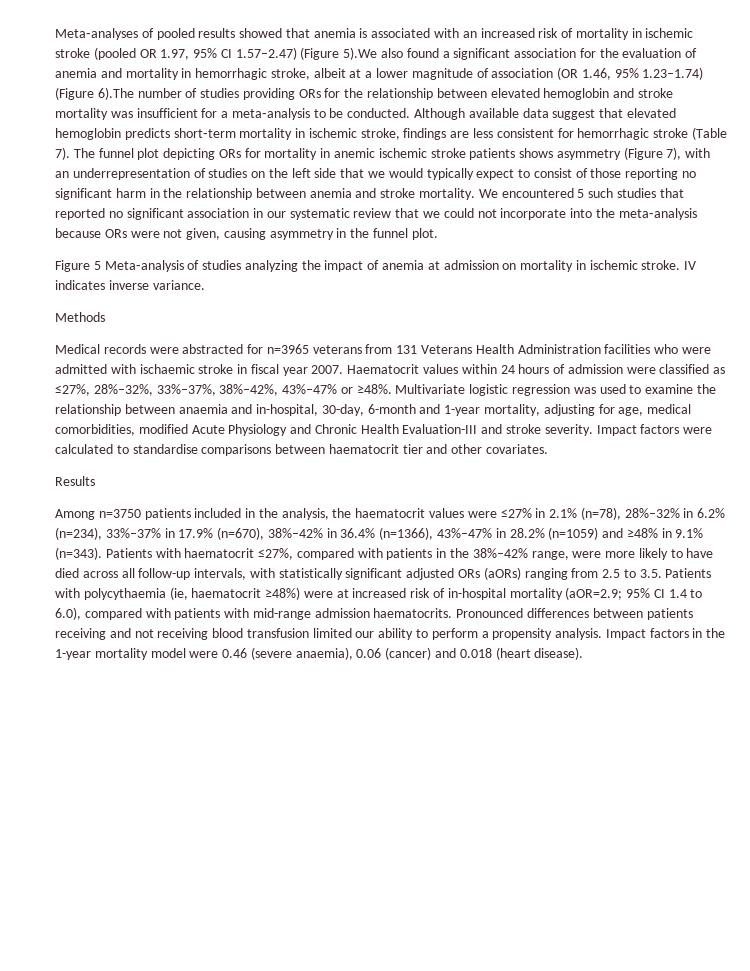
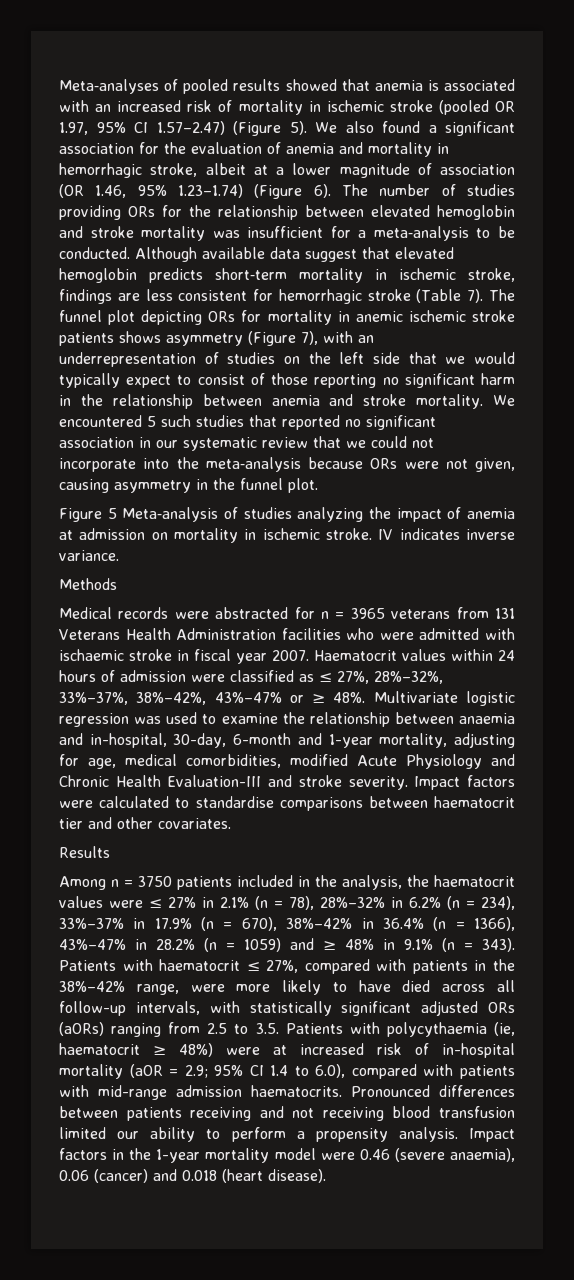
- Meta‐analyses of pooled results showed that anemia is associated with an increased risk of mortality in ischemic stroke (pooled OR 1.97, 95% CI 1.57–2.47) (Figure 5).We also found a significant association for the evaluation of anemia and mortality in hemorrhagic stroke, albeit at a lower magnitude of association (OR 1.46, 95% 1.23–1.74) (Figure 6).The number of studies providing ORs for the relationship between elevated hemoglobin and stroke mortality was insufficient for a meta‐analysis to be conducted.
+ Meta‐analyses of pooled results showed that anemia is associated with an increased risk of mortality in ischemic stroke (pooled OR 1.97, 95% CI 1.57–2.47) (Figure 5). We also found a significant association for the evaluation of anemia and mortality in hemorrhagic stroke, albeit at a lower magnitude of association (OR 1.46, 95% 1.23–1.74) (Figure 6). The number of studies providing ORs for the relationship between elevated hemoglobin and stroke mortality was insufficient for a meta‐analysis to be conducted.
- Medical records were abstracted for n=3965 veterans from 131 Veterans Health Administration facilities who were admitted with ischaemic stroke in fiscal year 2007.
+ Medical records were abstracted for n = 3965 veterans from 131 Veterans Health Administration facilities who were admitted with ischaemic stroke in fiscal year 2007.
- Haematocrit values within 24 hours of admission were classified as ≤27%, 28%–32%, 33%–37%, 38%–42%, 43%–47% or ≥48%.
+ Haematocrit values within 24 hours of admission were classified as ≤ 27%, 28%–32%, 33%–37%, 38%–42%, 43%–47% or ≥ 48%.
- Among n=3750 patients included in the analysis, the haematocrit values were ≤27% in 2.1% (n=78), 28%–32% in 6.2% (n=234), 33%–37% in 17.9% (n=670), 38%–42% in 36.4% (n=1366), 43%–47% in 28.2% (n=1059) and ≥48% in 9.1% (n=343).
+ Among n = 3750 patients included in the analysis, the haematocrit values were ≤ 27% in 2.1% (n = 78), 28%–32% in 6.2% (n = 234), 33%–37% in 17.9% (n = 670), 38%–42% in 36.4% (n = 1366), 43%–47% in 28.2% (n = 1059) and ≥ 48% in 9.1% (n = 343).
- Patients with haematocrit ≤27%, compared with patients in the 38%–42% range, were more likely to have died across all follow-up intervals, with statistically significant adjusted ORs (aORs) ranging from 2.5 to 3.5. Patients with polycythaemia (ie, haematocrit ≥48%) were at increased risk of in-hospital mortality (aOR=2.9; 95% CI 1.4 to 6.0), compared with patients with mid-range admission haematocrits.
+ Patients with haematocrit ≤ 27%, compared with patients in the 38%–42% range, were more likely to have died across all follow-up intervals, with statistically significant adjusted ORs (aORs) ranging from 2.5 to 3.5. Patients with polycythaemia (ie, haematocrit ≥ 48%) were at increased risk of in-hospital mortality (aOR = 2.9; 95% CI 1.4 to 6.0), compared with patients with mid-range admission haematocrits.

